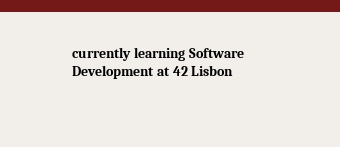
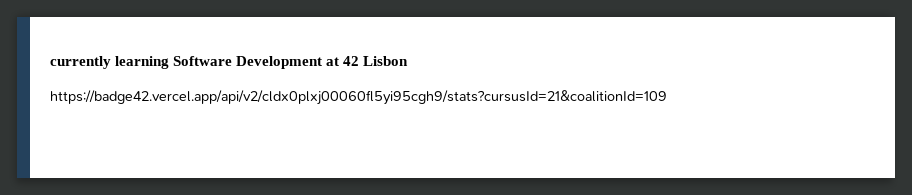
+ https://badge42.vercel.app/api/v2/cldx0plxj00060fl5yi95cgh9/stats?cursusId=21&coalitionId=109

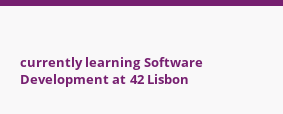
- https://badge42.vercel.app/api/v2/cldx0plxj00060fl5yi95cgh9/stats?cursusId=21&coalitionId=109

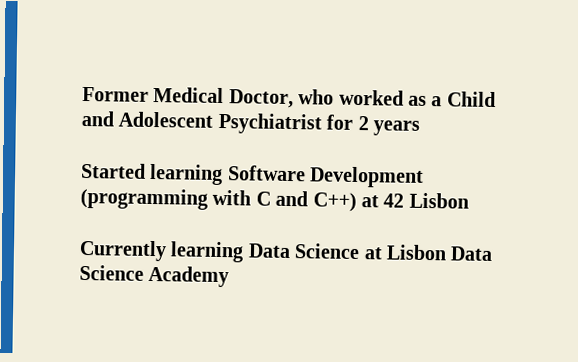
- currently learning Software Development at 42 Lisbon
+ Former Medical Doctor, who worked as a Child and Adolescent Psychiatrist for 2 years
+ Started learning Software Development (programming with C and C++) at 42 Lisbon
+ Currently learning Data Science at Lisbon Data Science Academy

